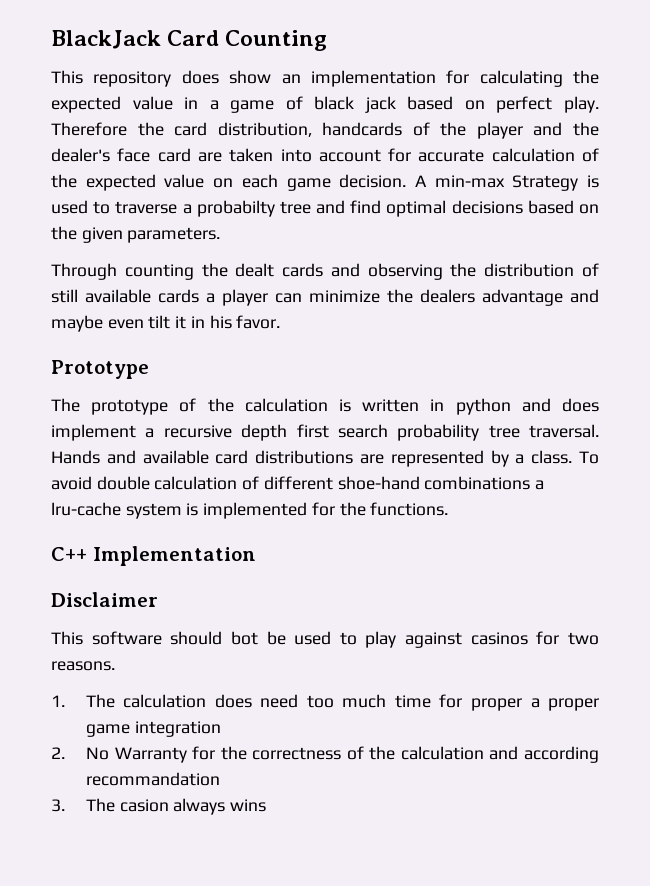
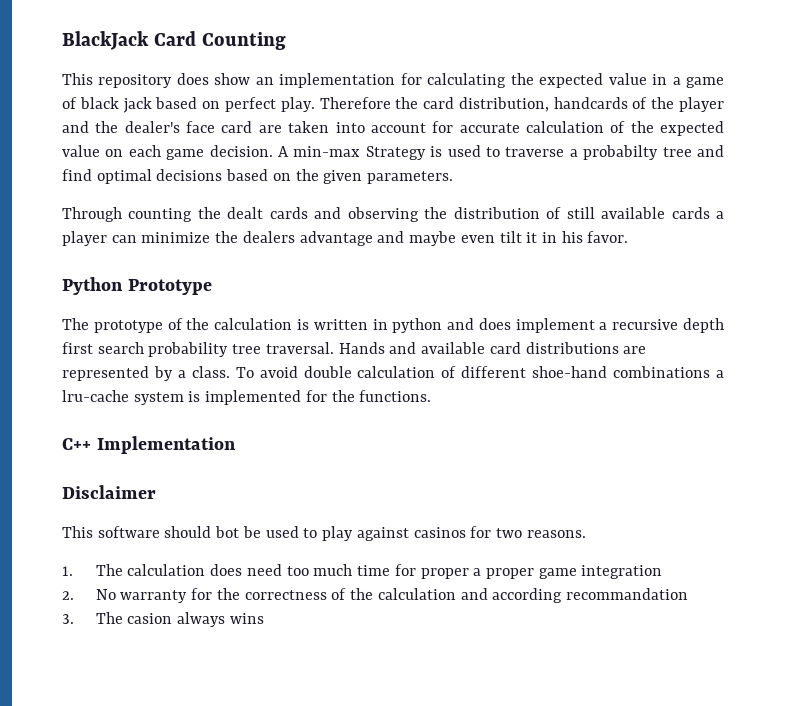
- Prototype
+ Python Prototype
- 2. No Warranty for the correctness of the calculation and according recommandation
+ 2. No warranty for the correctness of the calculation and according recommandation

